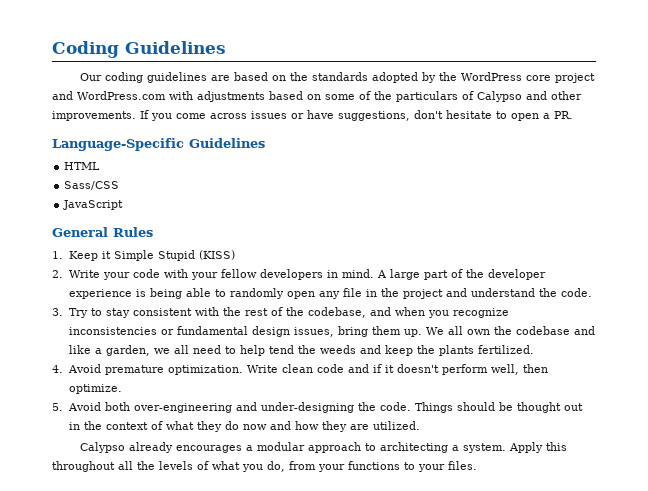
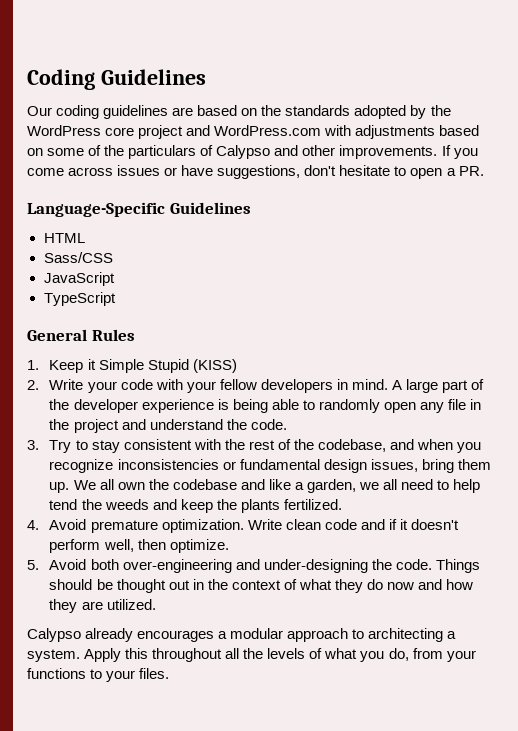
+ TypeScript

